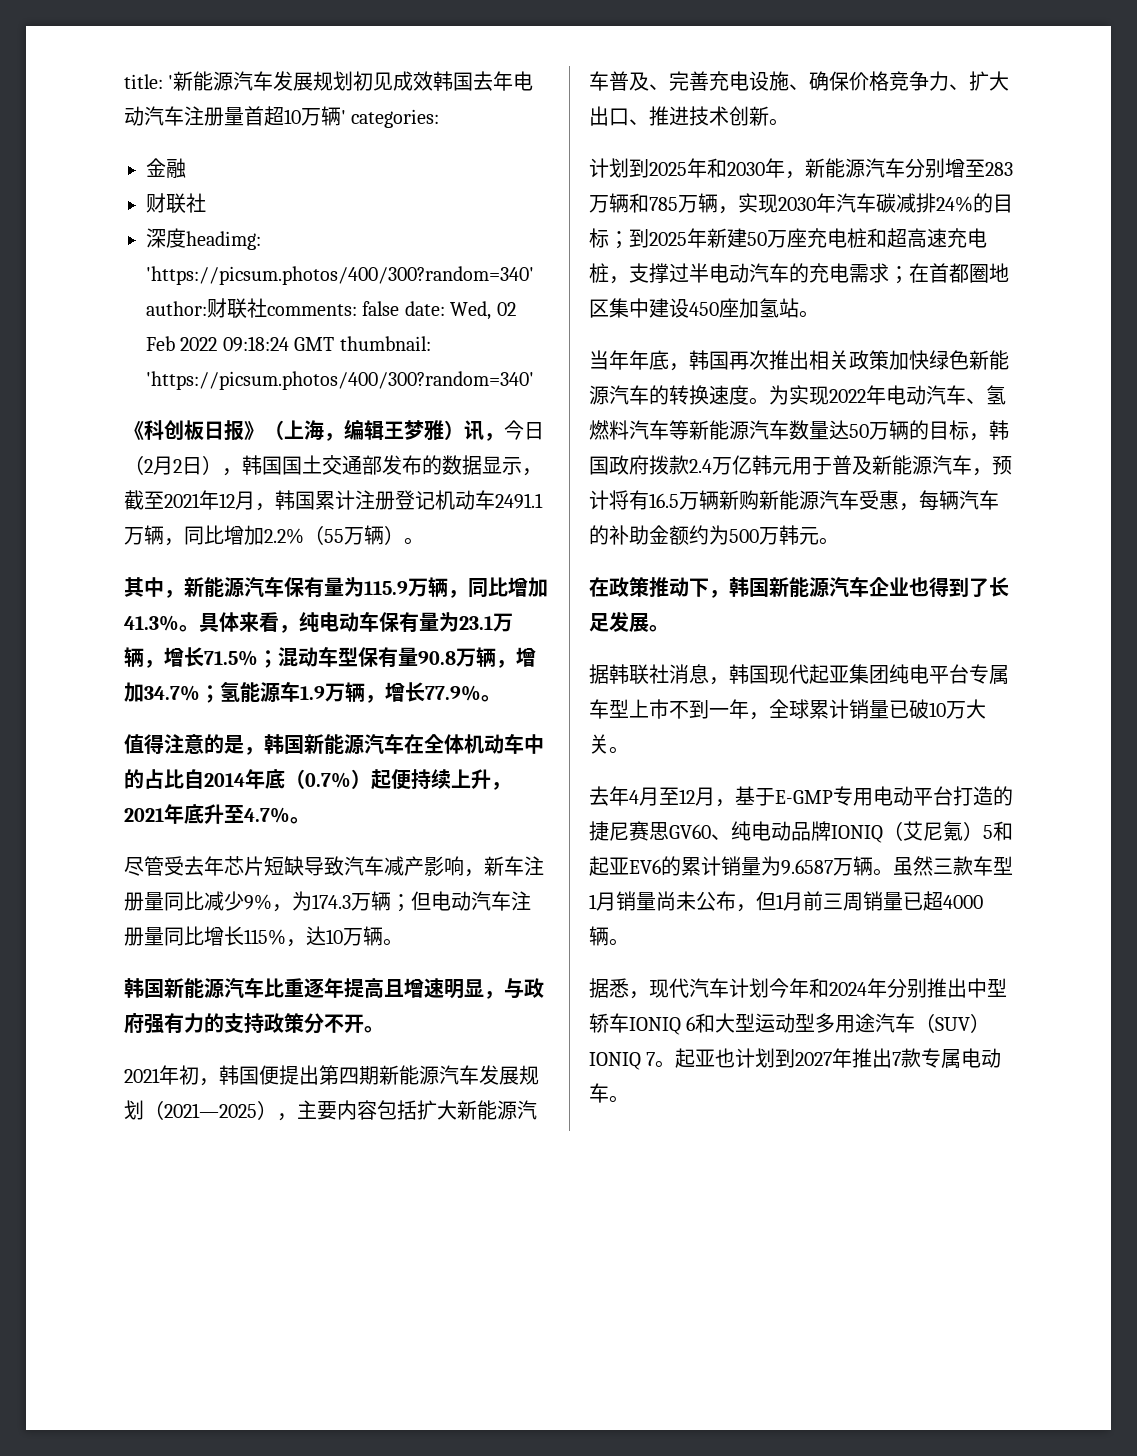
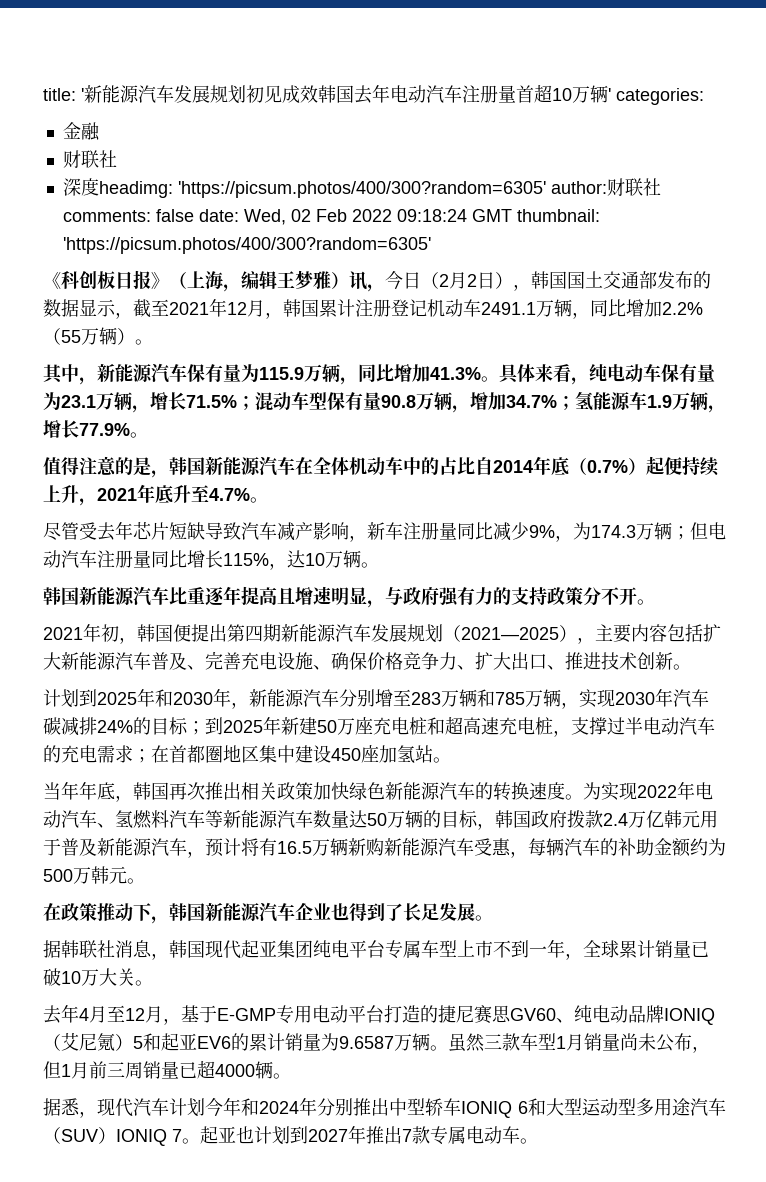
- 深度headimg: 'https://picsum.photos/400/300?random=340' author:财联社comments: false date: Wed, 02 Feb 2022 09:18:24 GMT thumbnail: 'https://picsum.photos/400/300?random=340'
+ 深度headimg: 'https://picsum.photos/400/300?random=6305' author:财联社comments: false date: Wed, 02 Feb 2022 09:18:24 GMT thumbnail: 'https://picsum.photos/400/300?random=6305'

